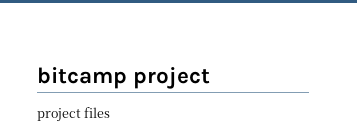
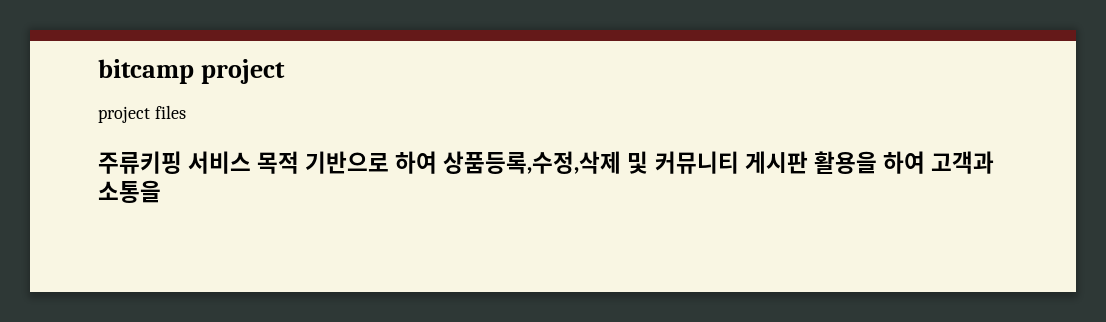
+ 주류키핑 서비스 목적 기반으로 하여 상품등록,수정,삭제 및 커뮤니티 게시판 활용을 하여 고객과 소통을

